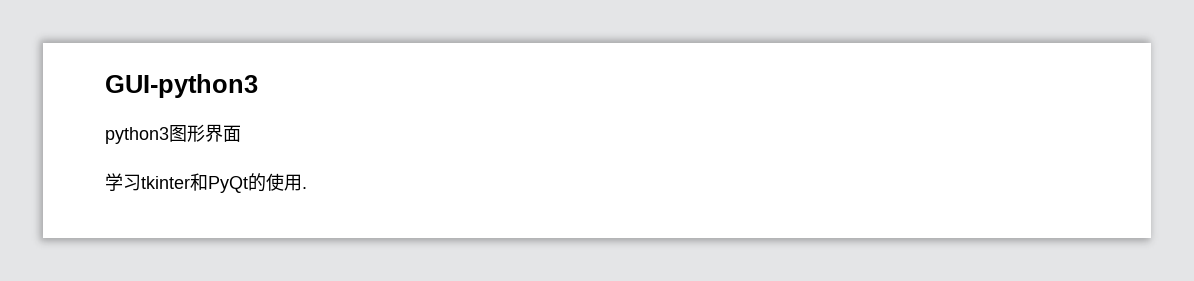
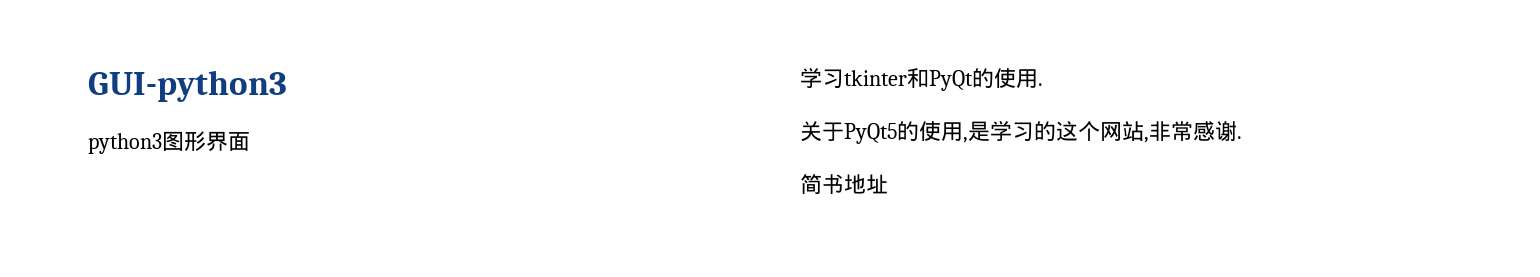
+ 关于PyQt5的使用,是学习的这个网站,非常感谢.
+ 简书地址

